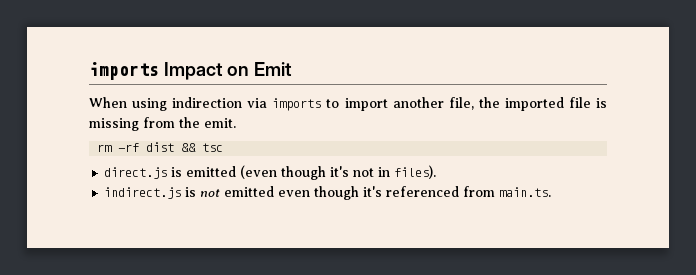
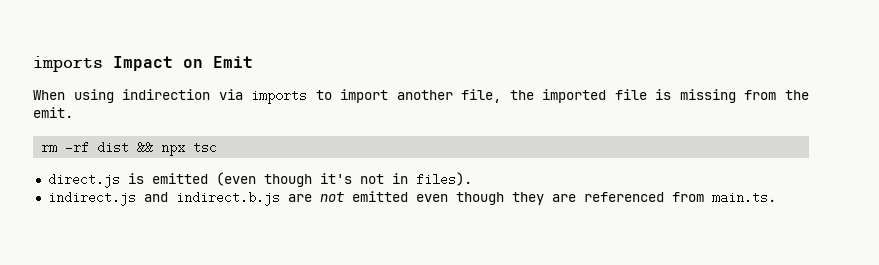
- rm -rf dist && tsc
+ rm -rf dist && npx tsc
- indirect.js is not emitted even though it's referenced from main.ts.
+ indirect.js and indirect.b.js are not emitted even though they are referenced from main.ts.

